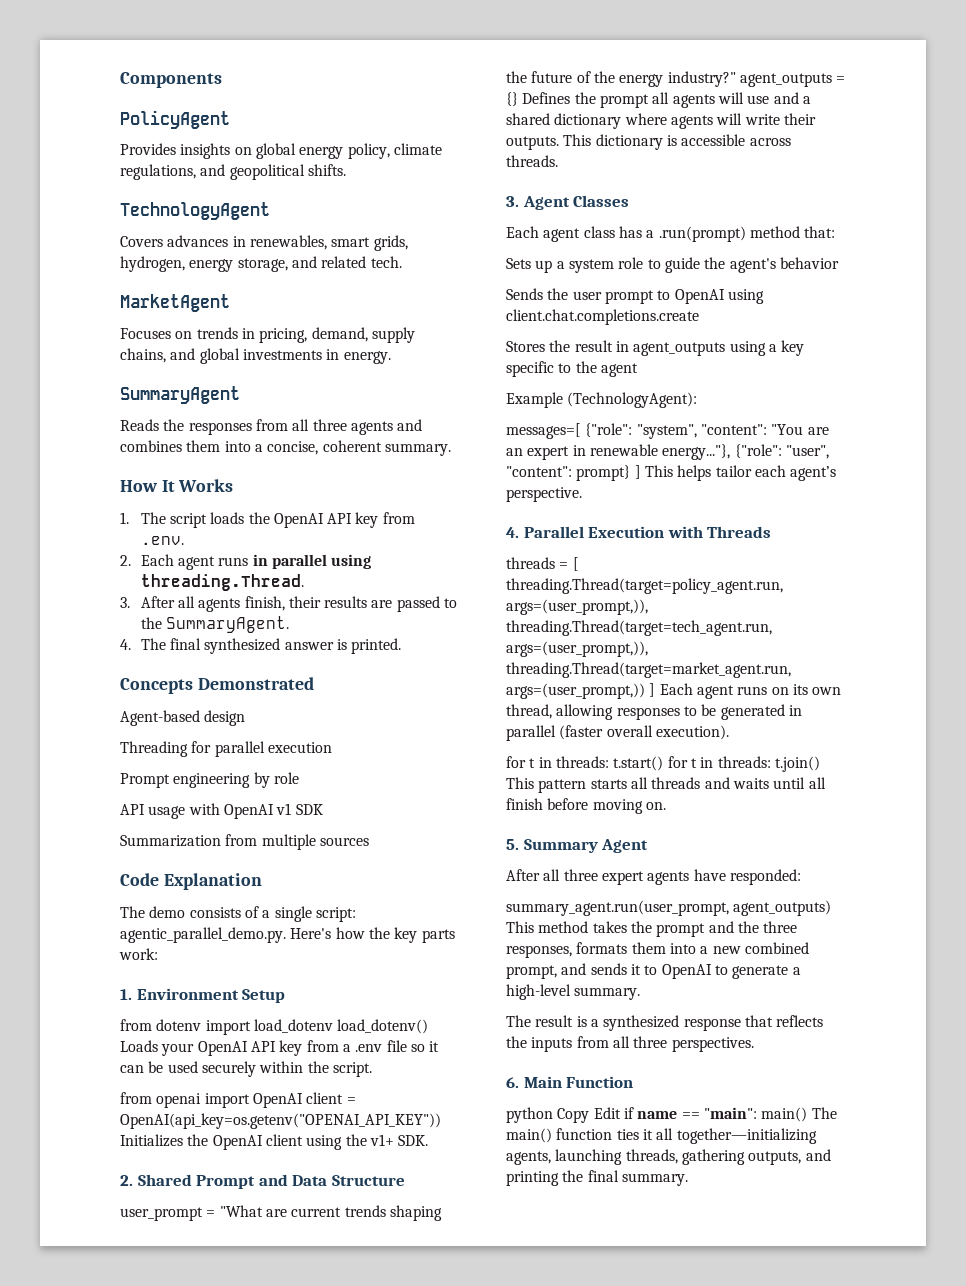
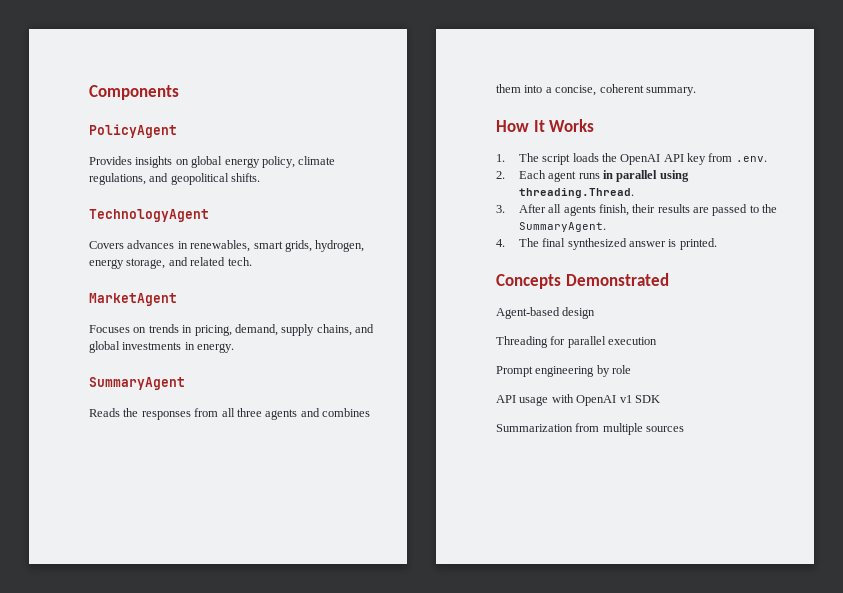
- Code Explanation
- The demo consists of a single script: agentic_parallel_demo.py. Here's how the key parts work:
- 1. Environment Setup
- from dotenv import load_dotenv load_dotenv() Loads your OpenAI API key from a .env file so it can be used securely within the script.
- from openai import OpenAI client = OpenAI(api_key=os.getenv("OPENAI_API_KEY")) Initializes the OpenAI client using the v1+ SDK.
- 2. Shared Prompt and Data Structure
- user_prompt = "What are current trends shaping the future of the energy industry?" agent_outputs = {} Defines the prompt all agents will use and a shared dictionary where agents will write their outputs. This dictionary is accessible across threads.
- 3. Agent Classes
- Each agent class has a .run(prompt) method that:
- Sets up a system role to guide the agent's behavior
- Sends the user prompt to OpenAI using client.chat.completions.create
- Stores the result in agent_outputs using a key specific to the agent
- Example (TechnologyAgent):
- messages=[ {"role": "system", "content": "You are an expert in renewable energy..."}, {"role": "user", "content": prompt} ] This helps tailor each agent’s perspective.
- 4. Parallel Execution with Threads
- threads = [ threading.Thread(target=policy_agent.run, args=(user_prompt,)), threading.Thread(target=tech_agent.run, args=(user_prompt,)), threading.Thread(target=market_agent.run, args=(user_prompt,)) ] Each agent runs on its own thread, allowing responses to be generated in parallel (faster overall execution).
- for t in threads: t.start() for t in threads: t.join() This pattern starts all threads and waits until all finish before moving on.
- 5. Summary Agent
- After all three expert agents have responded:
- summary_agent.run(user_prompt, agent_outputs) This method takes the prompt and the three responses, formats them into a new combined prompt, and sends it to OpenAI to generate a high-level summary.
- The result is a synthesized response that reflects the inputs from all three perspectives.
- 6. Main Function
- python Copy Edit if name == "main": main() The main() function ties it all together—initializing agents, launching threads, gathering outputs, and printing the final summary.

